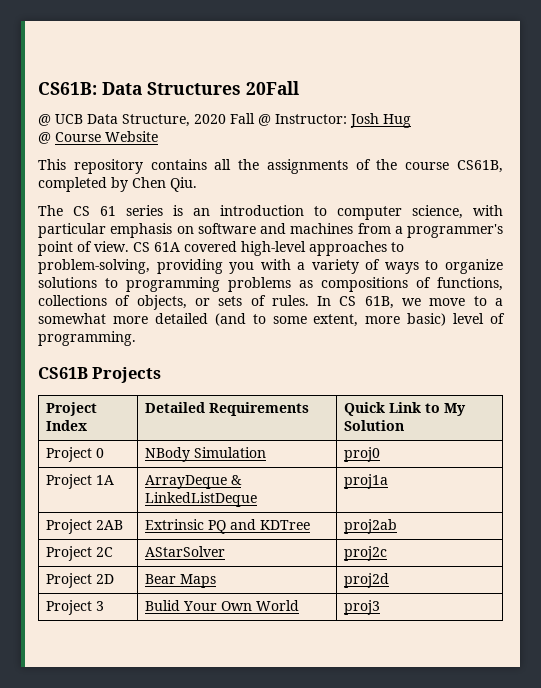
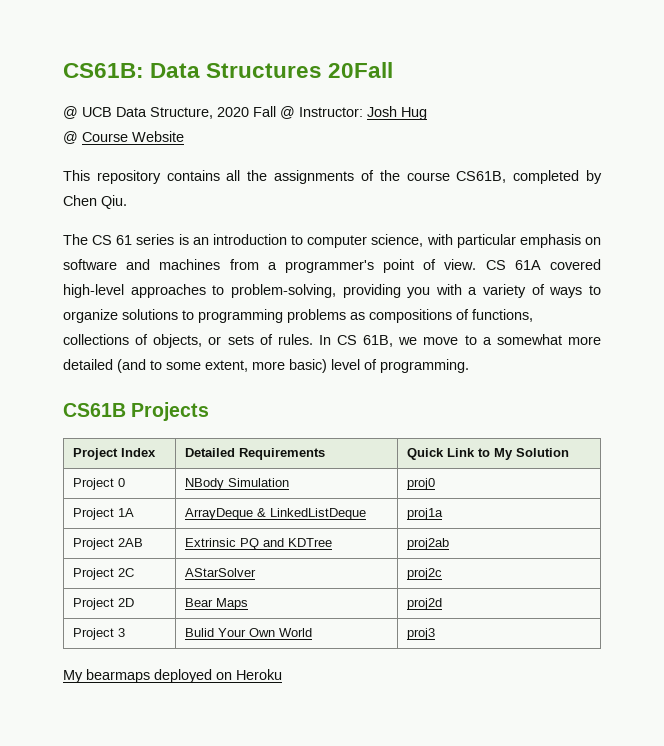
+ My bearmaps deployed on Heroku

